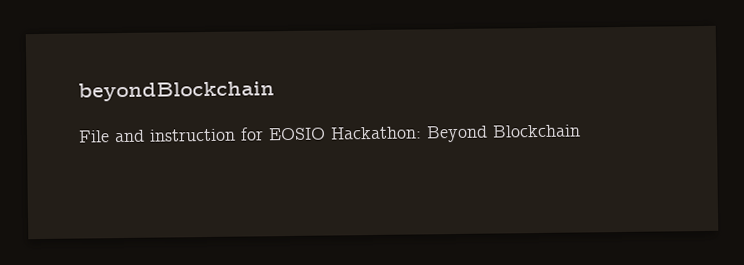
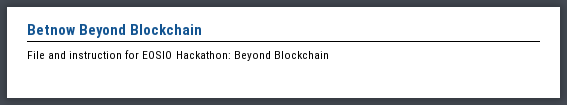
- beyondBlockchain
+ Betnow Beyond Blockchain

